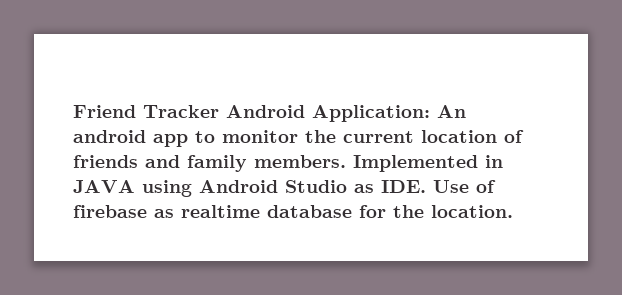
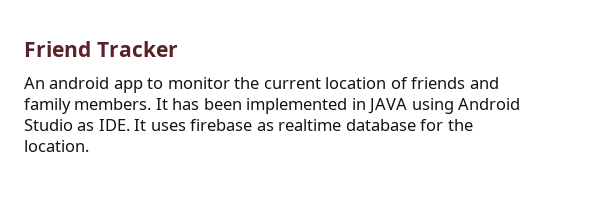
- Friend Tracker Android Application: An android app to monitor the current location of friends and family members.
+ Friend Tracker
+ An android app to monitor the current location of friends and family members.
- Implemented in JAVA using Android Studio as IDE. Use of firebase as realtime database for the location.
+ It has been implemented in JAVA using Android Studio as IDE. It uses firebase as realtime database for the location.

